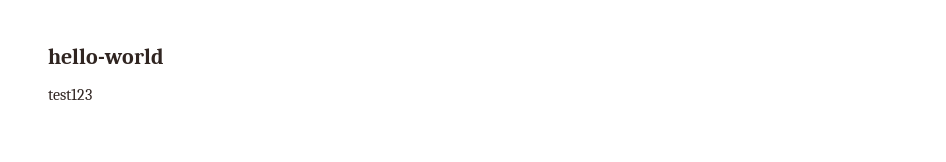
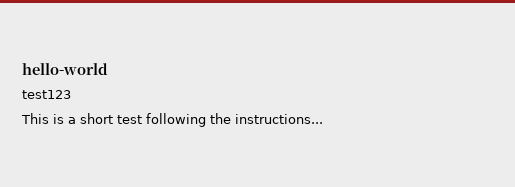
+ This is a short test following the instructions...

